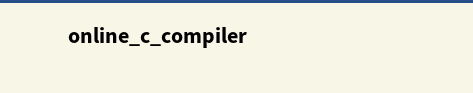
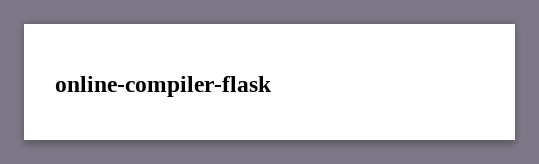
- online_c_compiler
+ online-compiler-flask

